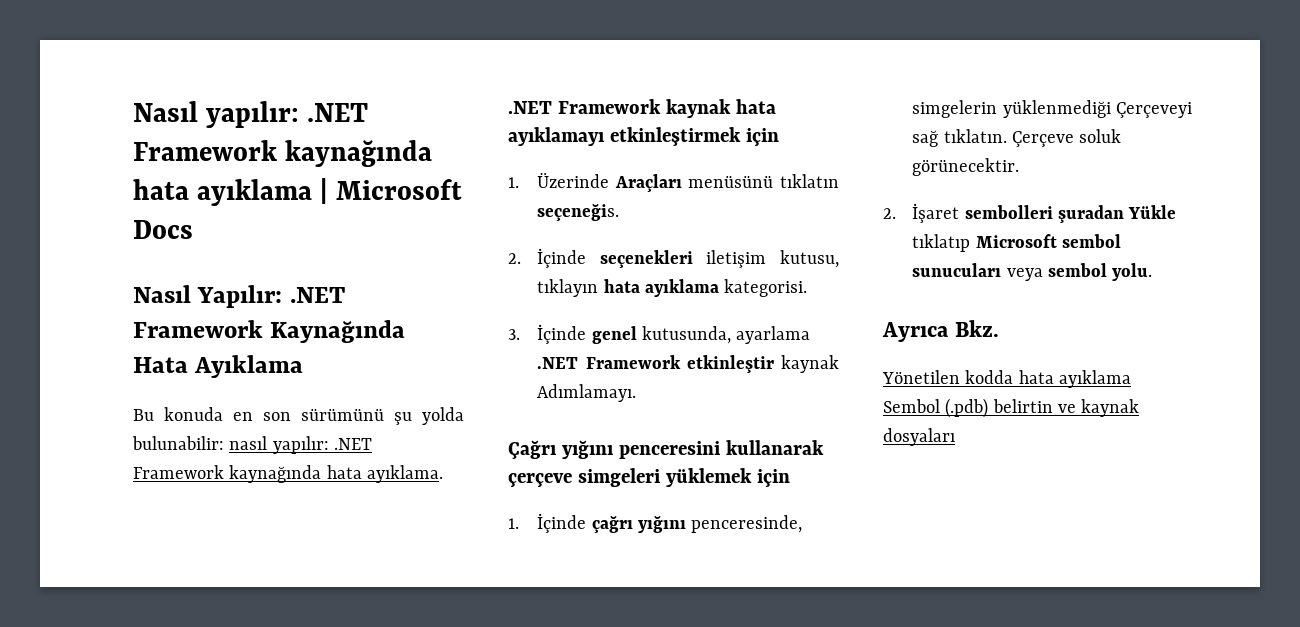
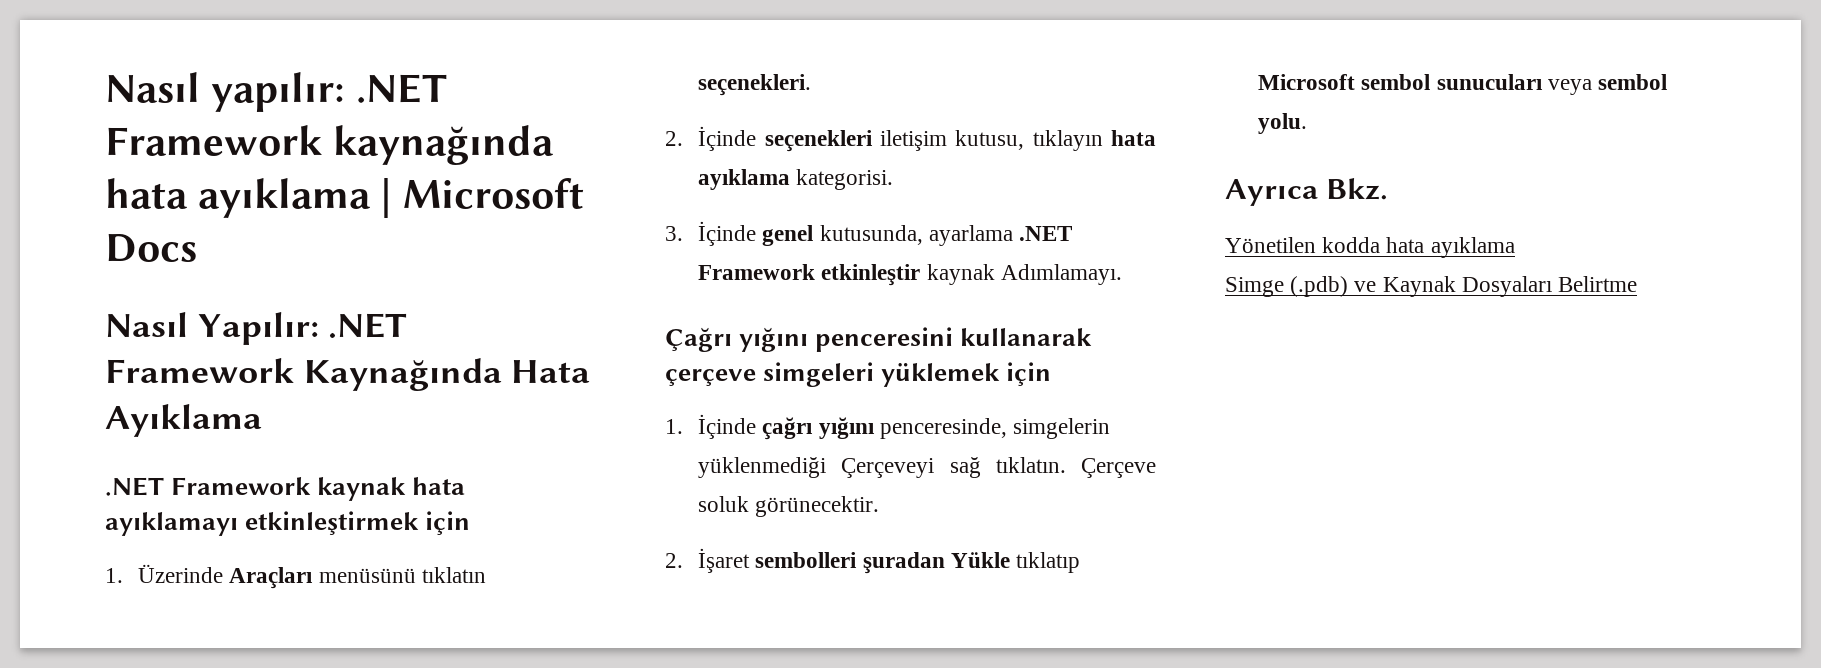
- Bu konuda en son sürümünü şu yolda bulunabilir: nasıl yapılır: .NET Framework kaynağında hata ayıklama.
- 1. Üzerinde Araçları menüsünü tıklatın seçeneğis.
+ 1. Üzerinde Araçları menüsünü tıklatın seçenekleri.
- Sembol (.pdb) belirtin ve kaynak dosyaları
+ Simge (.pdb) ve Kaynak Dosyaları Belirtme

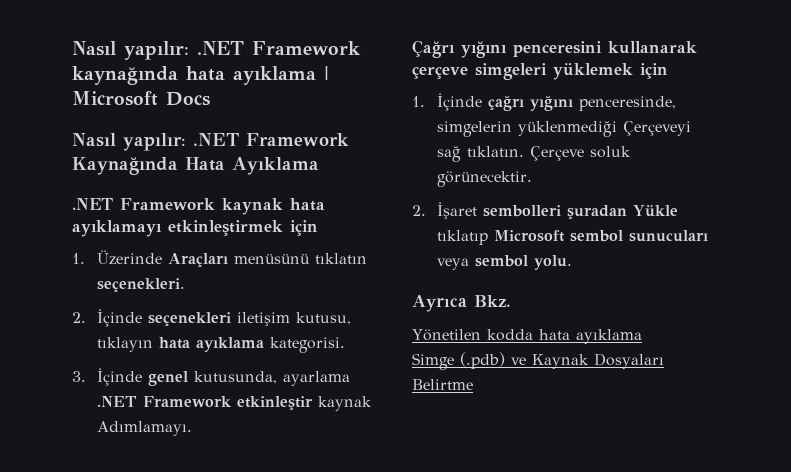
- Nasıl Yapılır: .NET Framework Kaynağında Hata Ayıklama
+ Nasıl yapılır: .NET Framework Kaynağında Hata Ayıklama

